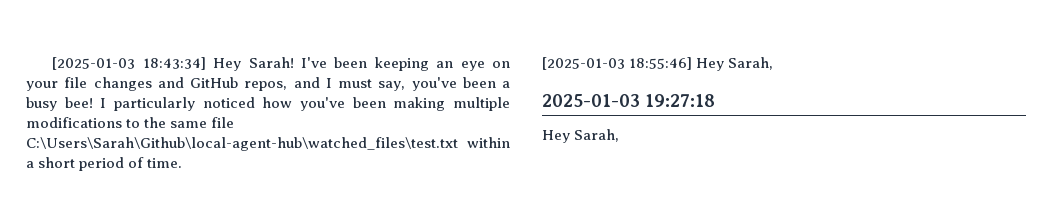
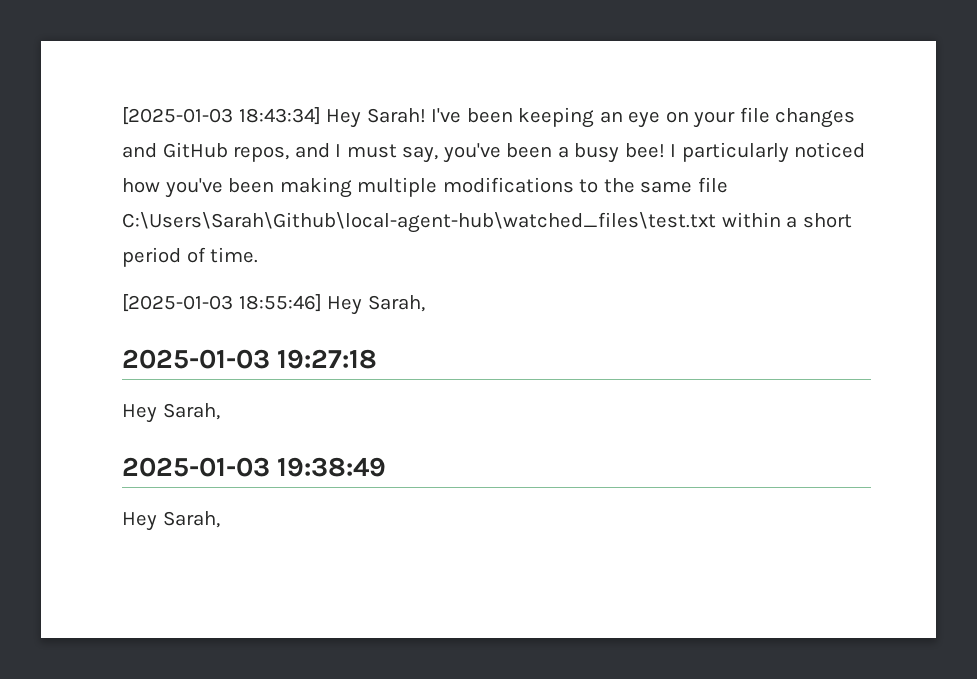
+ 2025-01-03 19:38:49
+ Hey Sarah,

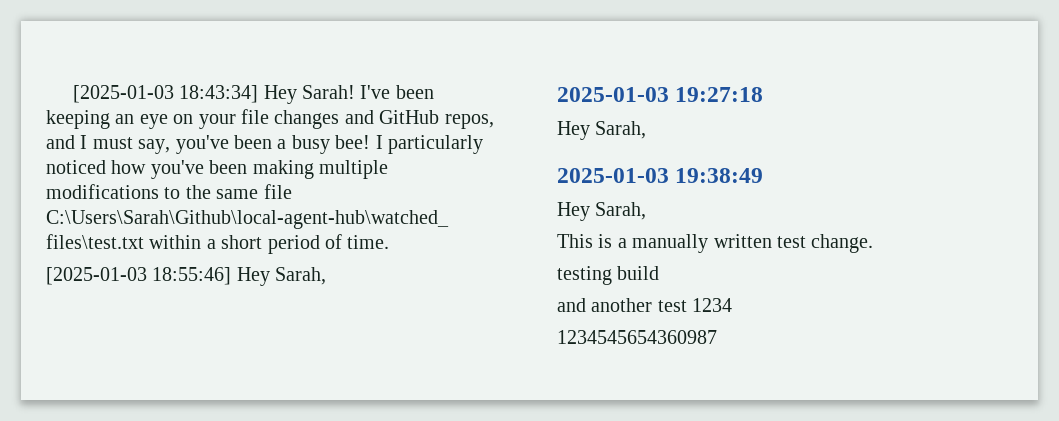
+ This is a manually written test change.
+ testing build
+ and another test 1234
+ 1234545654360987

